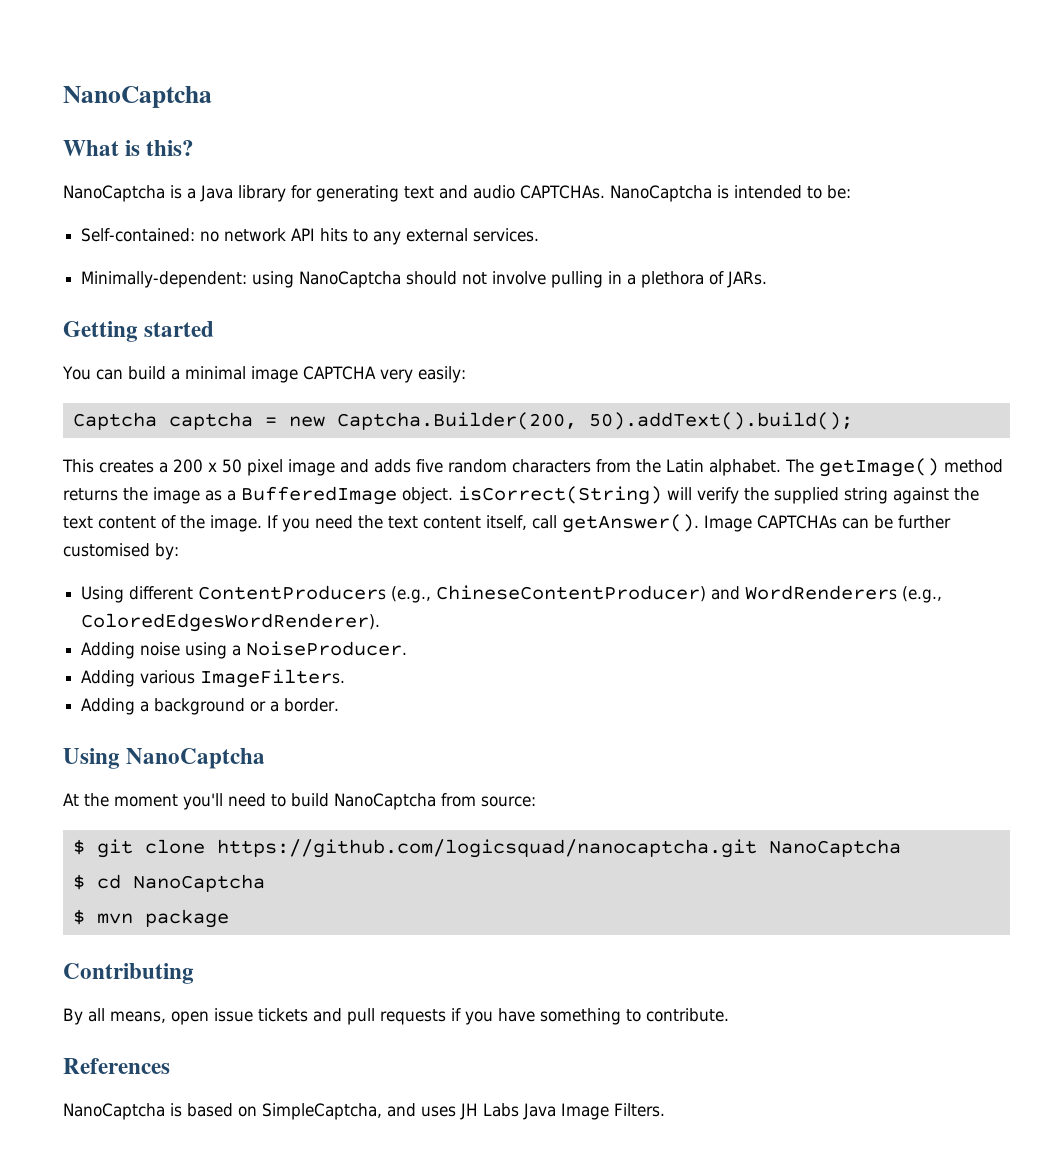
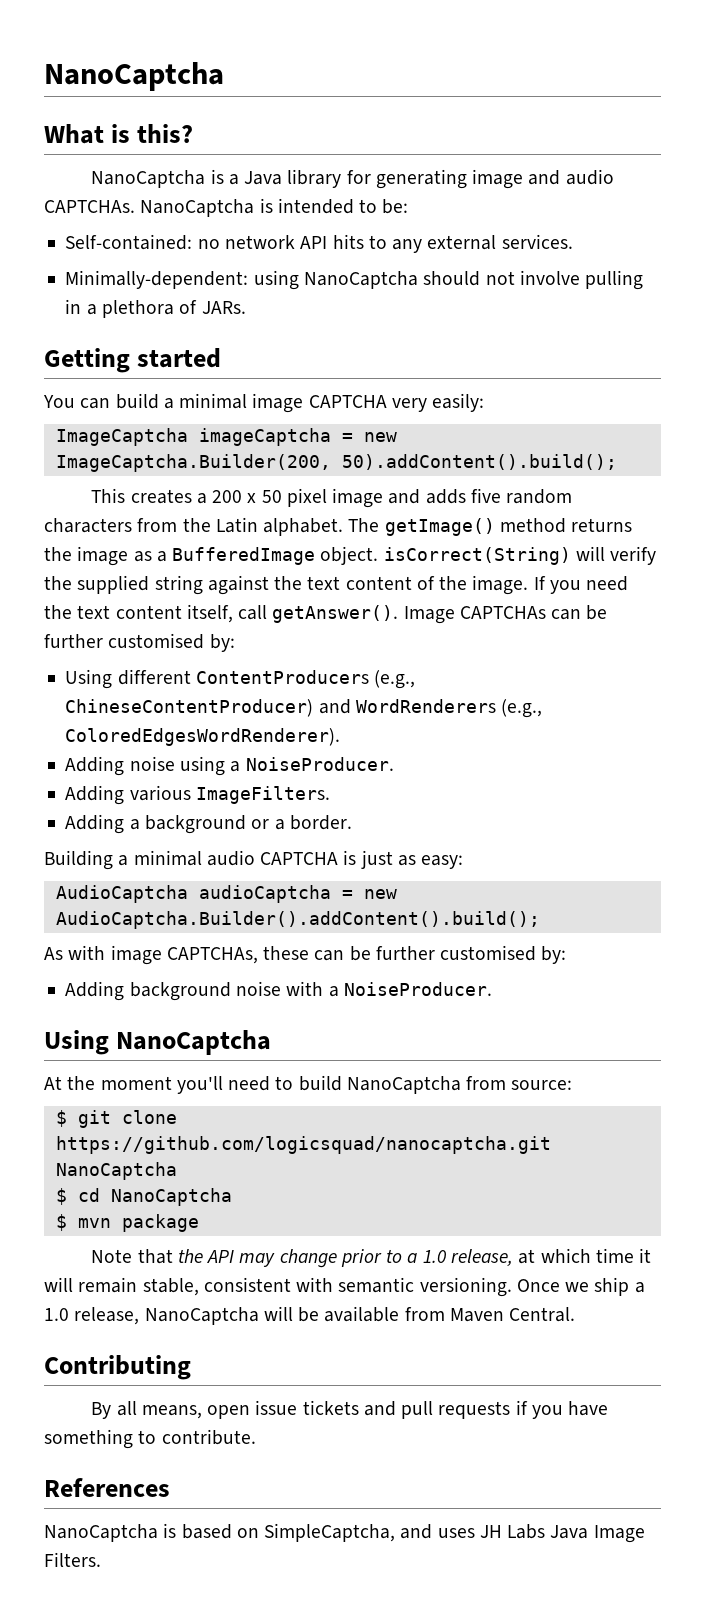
- NanoCaptcha is a Java library for generating text and audio CAPTCHAs.
+ NanoCaptcha is a Java library for generating image and audio CAPTCHAs.
- Captcha captcha = new Captcha.Builder(200, 50).addText().build();
+ ImageCaptcha imageCaptcha = new ImageCaptcha.Builder(200, 50).addContent().build();
+ Building a minimal audio CAPTCHA is just as easy:
+ AudioCaptcha audioCaptcha = new AudioCaptcha.Builder().addContent().build();
+ As with image CAPTCHAs, these can be further customised by:
+ Adding background noise with a NoiseProducer.
+ Note that the API may change prior to a 1.0 release, at which time it will remain stable, consistent with semantic versioning. Once we ship a 1.0 release, NanoCaptcha will be available from Maven Central.

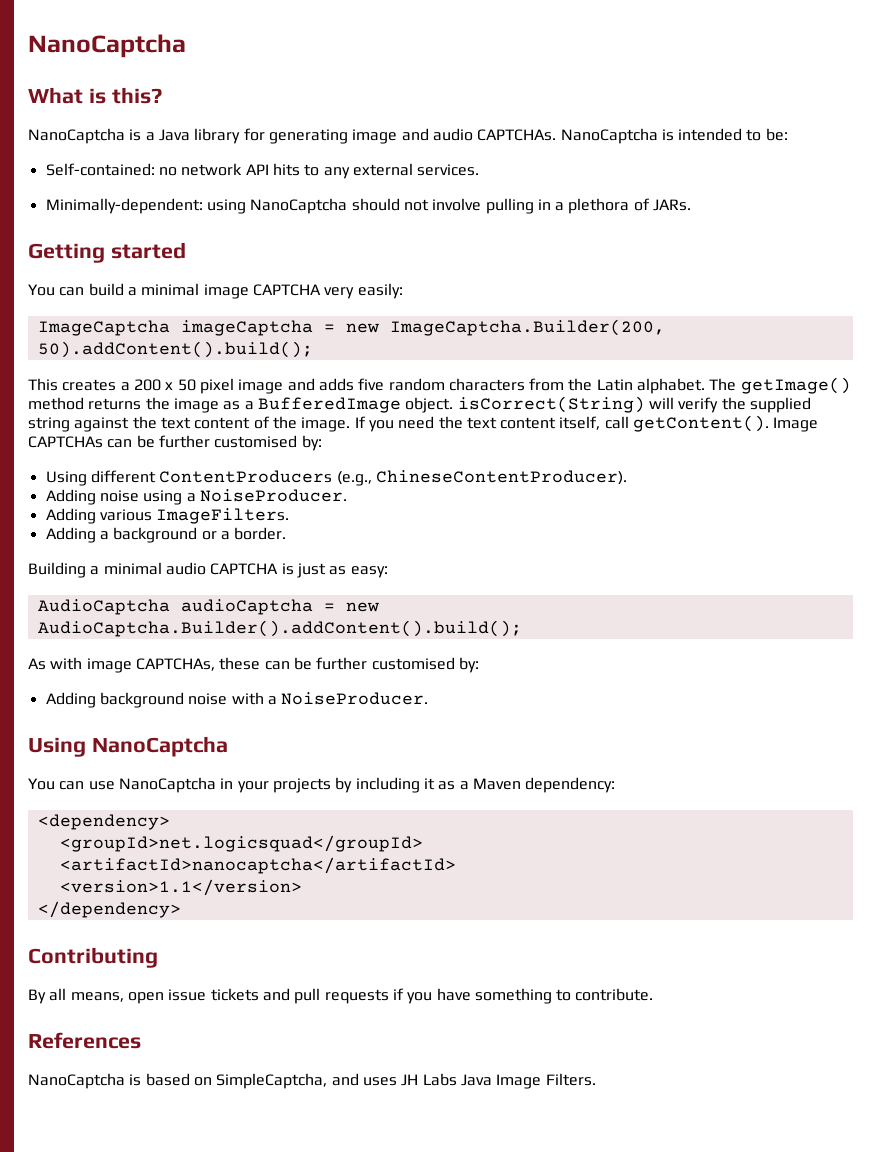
- If you need the text content itself, call getAnswer().
+ If you need the text content itself, call getContent().
- Using different ContentProducers (e.g., ChineseContentProducer) and WordRenderers (e.g., ColoredEdgesWordRenderer).
+ Using different ContentProducers (e.g., ChineseContentProducer).
- At the moment you'll need to build NanoCaptcha from source:
- $ git clone https://github.com/logicsquad/nanocaptcha.git NanoCaptcha
- $ cd NanoCaptcha
- $ mvn package
- Note that the API may change prior to a 1.0 release, at which time it will remain stable, consistent with semantic versioning. Once we ship a 1.0 release, NanoCaptcha will be available from Maven Central.
+ You can use NanoCaptcha in your projects by including it as a Maven dependency:
+ <dependency>
+ <groupId>net.logicsquad</groupId>
+ <artifactId>nanocaptcha</artifactId>
+ <version>1.1</version>
+ </dependency>

